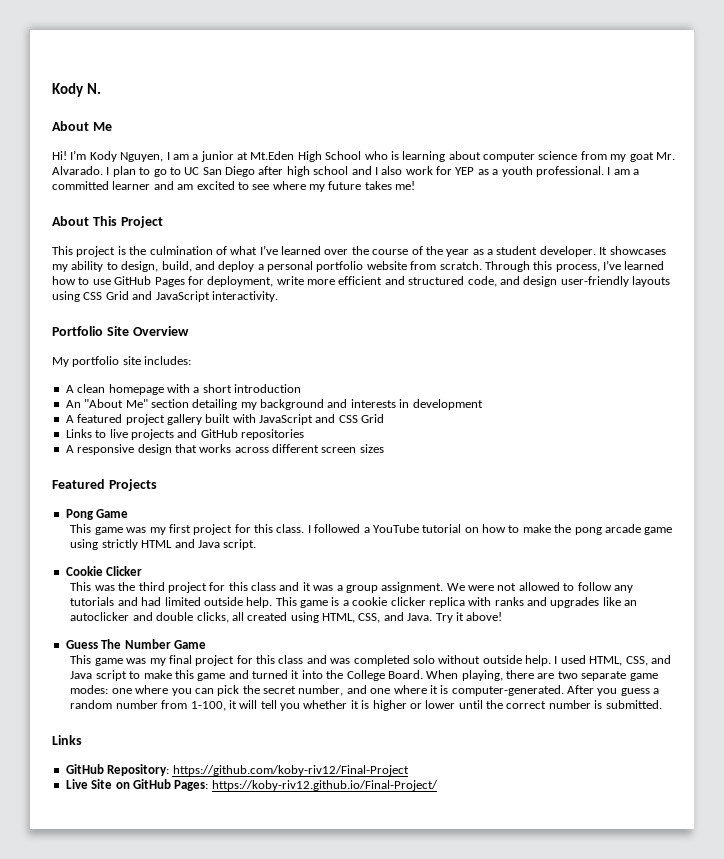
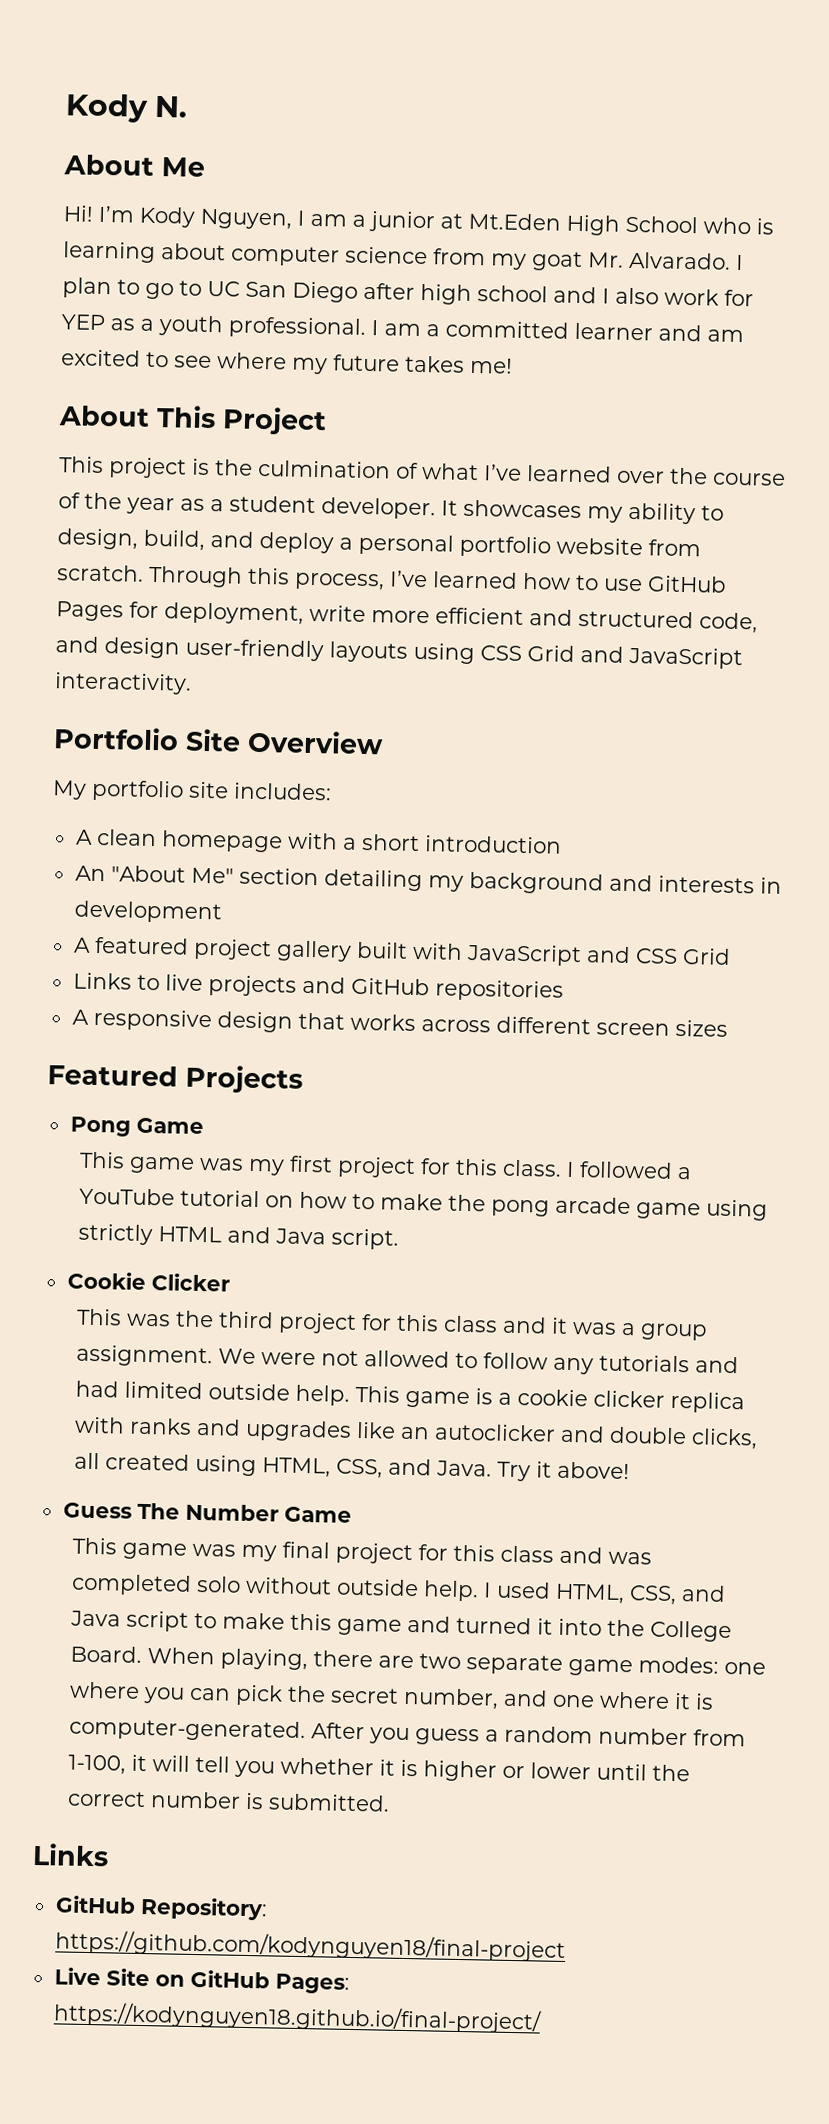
- GitHub Repository: https://github.com/koby-riv12/Final-Project
+ GitHub Repository: https://github.com/kodynguyen18/final-project
- Live Site on GitHub Pages: https://koby-riv12.github.io/Final-Project/
+ Live Site on GitHub Pages: https://kodynguyen18.github.io/final-project/

